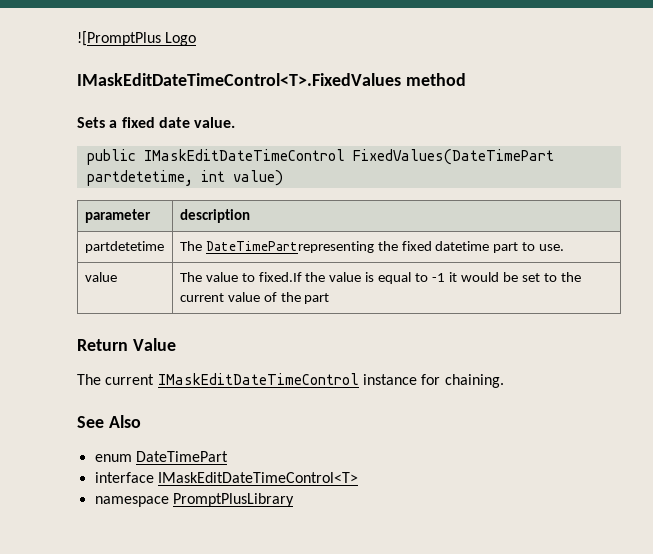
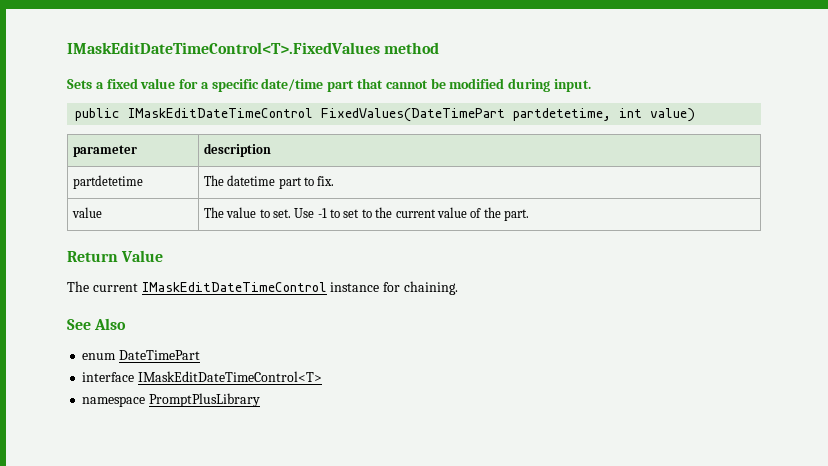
- ![PromptPlus Logo
- Sets a fixed date value.
+ Sets a fixed value for a specific date/time part that cannot be modified during input.
- partdetetime | The DateTimePartrepresenting the fixed datetime part to use.
+ partdetetime | The datetime part to fix.
- value | The value to fixed.If the value is equal to -1 it would be set to the current value of the part
+ value | The value to set. Use -1 to set to the current value of the part.

